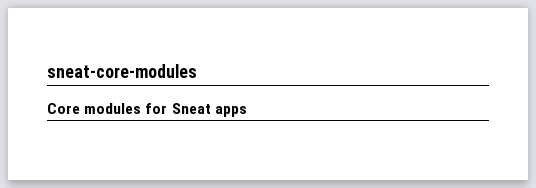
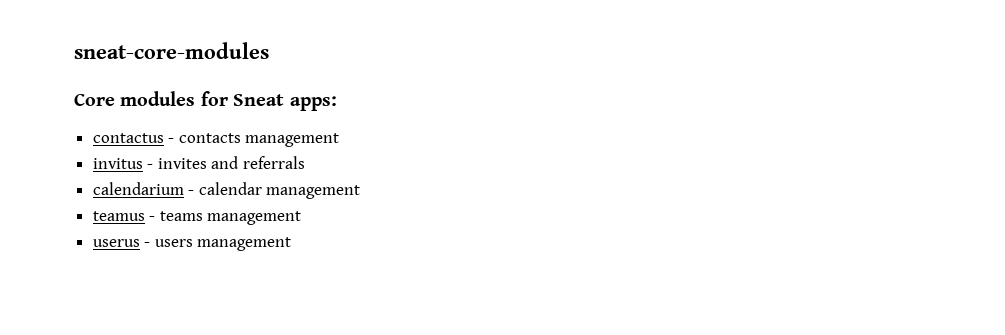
- Core modules for Sneat apps
+ Core modules for Sneat apps:
+ contactus - contacts management
+ invitus - invites and referrals
+ calendarium - calendar management
+ teamus - teams management
+ userus - users management

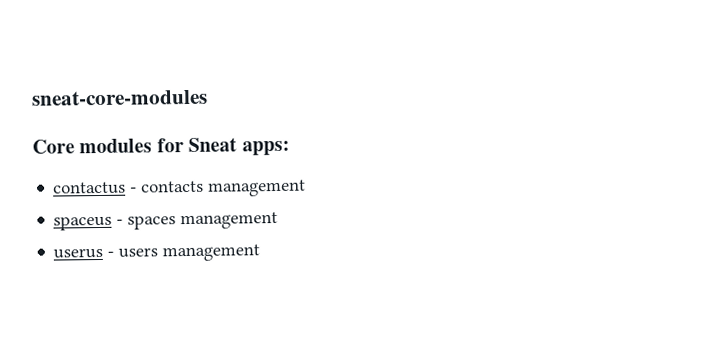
- invitus - invites and referrals
- calendarium - calendar management
- teamus - teams management
+ spaceus - spaces management

